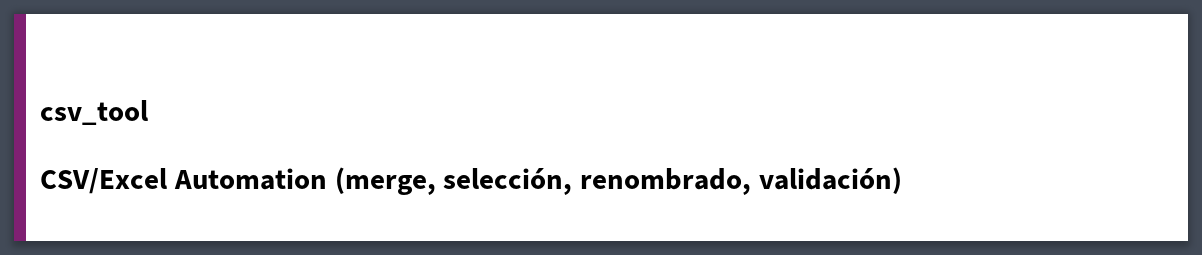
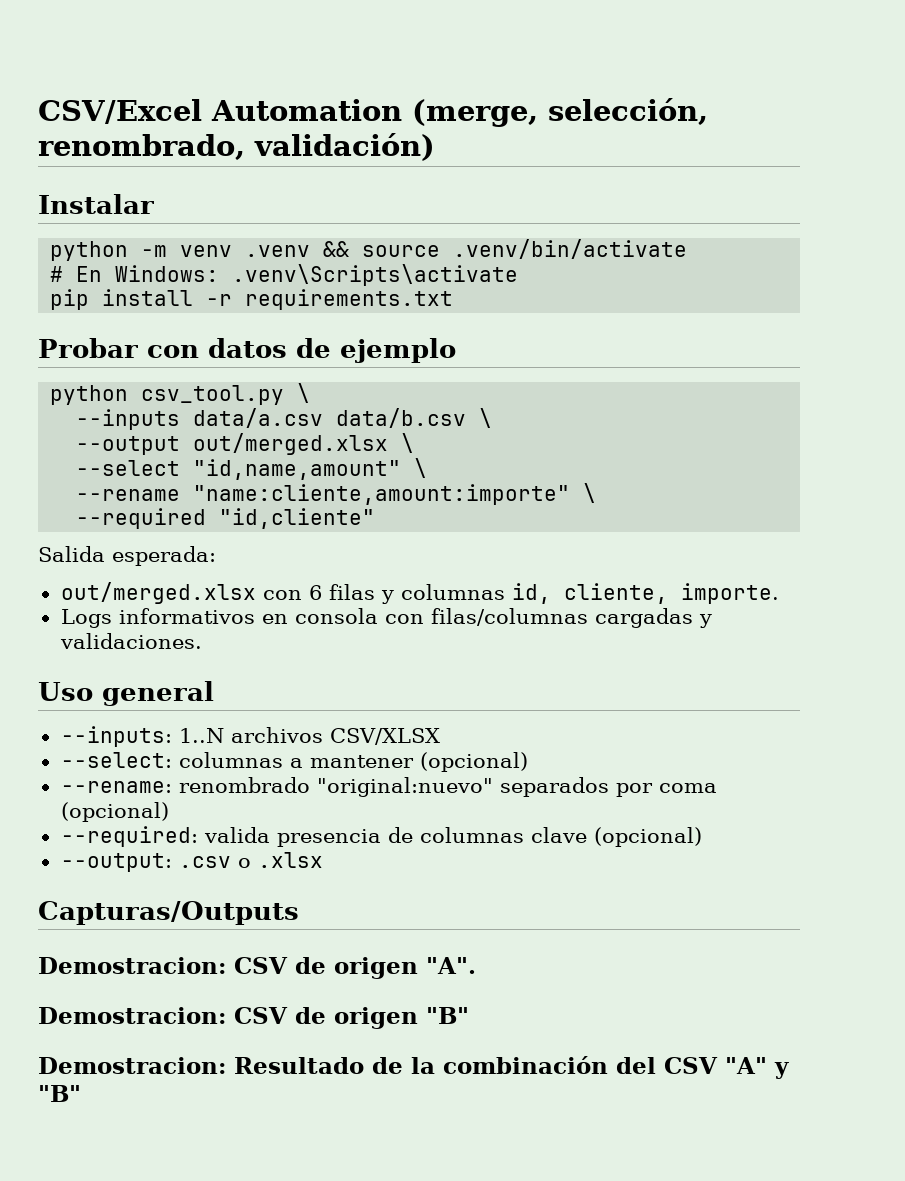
- csv_tool
+ Instalar
+ python -m venv .venv && source .venv/bin/activate
+ # En Windows: .venv\Scripts\activate
+ pip install -r requirements.txt
+ Probar con datos de ejemplo
+ python csv_tool.py \
+ --inputs data/a.csv data/b.csv \
+ --output out/merged.xlsx \
+ --select "id,name,amount" \
+ --rename "name:cliente,amount:importe" \
+ --required "id,cliente"
+ Salida esperada:
+ out/merged.xlsx con 6 filas y columnas id, cliente, importe.
+ Logs informativos en consola con filas/columnas cargadas y validaciones.
+ Uso general
+ --inputs: 1..N archivos CSV/XLSX
+ --select: columnas a mantener (opcional)
+ --rename: renombrado "original:nuevo" separados por coma (opcional)
+ --required: valida presencia de columnas clave (opcional)
+ --output: .csv o .xlsx
+ Capturas/Outputs
+ Demostracion: CSV de origen "A".
+ Demostracion: CSV de origen "B"
+ Demostracion: Resultado de la combinación del CSV "A" y "B"

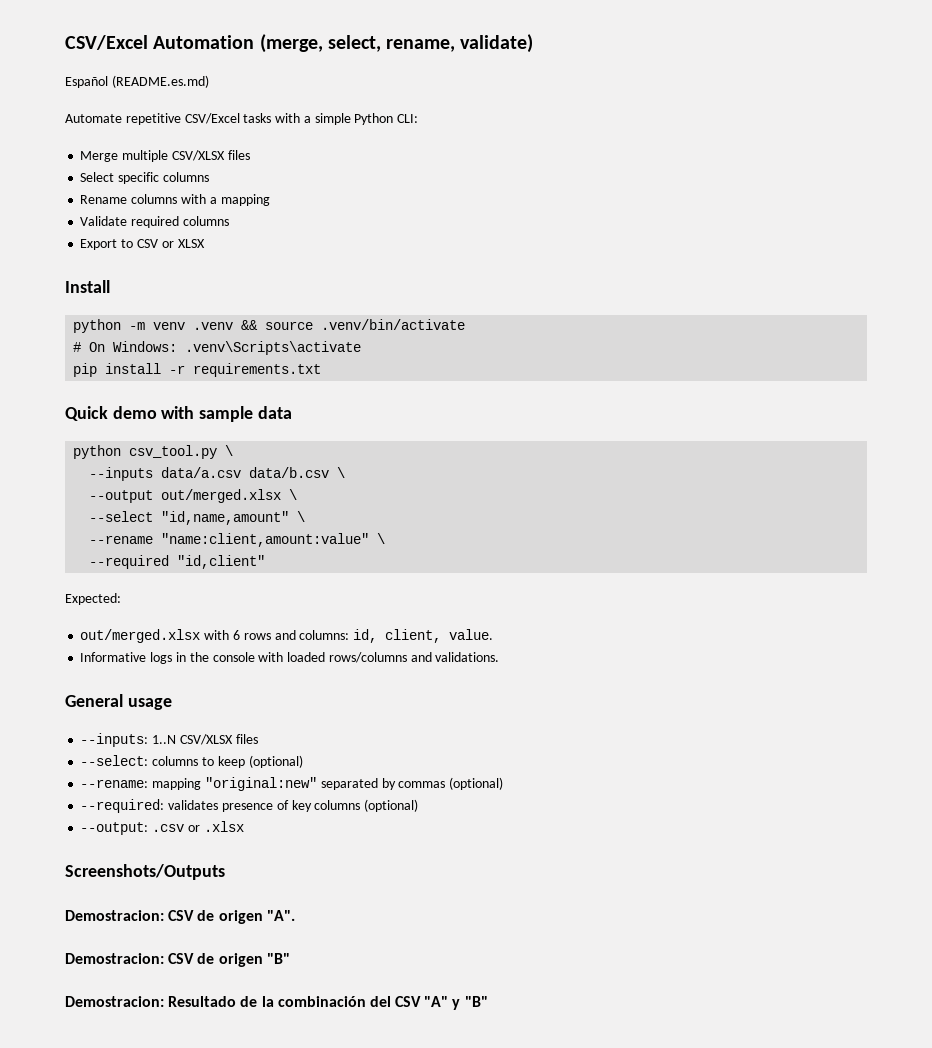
- CSV/Excel Automation (merge, selección, renombrado, validación)
- Instalar
+ CSV/Excel Automation (merge, select, rename, validate)
+ Español (README.es.md)
+ Automate repetitive CSV/Excel tasks with a simple Python CLI:
+ Merge multiple CSV/XLSX files
+ Select specific columns
+ Rename columns with a mapping
+ Validate required columns
+ Export to CSV or XLSX
+ Install
- # En Windows: .venv\Scripts\activate
+ # On Windows: .venv\Scripts\activate
- Probar con datos de ejemplo
+ Quick demo with sample data
- --rename "name:cliente,amount:importe" \
+ --rename "name:client,amount:value" \
- --required "id,cliente"
- Salida esperada:
- out/merged.xlsx con 6 filas y columnas id, cliente, importe.
- Logs informativos en consola con filas/columnas cargadas y validaciones.
- Uso general
+ --required "id,client"
+ Expected:
+ out/merged.xlsx with 6 rows and columns: id, client, value.
+ Informative logs in the console with loaded rows/columns and validations.
+ General usage
- --inputs: 1..N archivos CSV/XLSX
+ --inputs: 1..N CSV/XLSX files
- --select: columnas a mantener (opcional)
- --rename: renombrado "original:nuevo" separados por coma (opcional)
- --required: valida presencia de columnas clave (opcional)
+ --select: columns to keep (optional)
+ --rename: mapping "original:new" separated by commas (optional)
+ --required: validates presence of key columns (optional)
- --output: .csv o .xlsx
+ --output: .csv or .xlsx
- Capturas/Outputs
+ Screenshots/Outputs

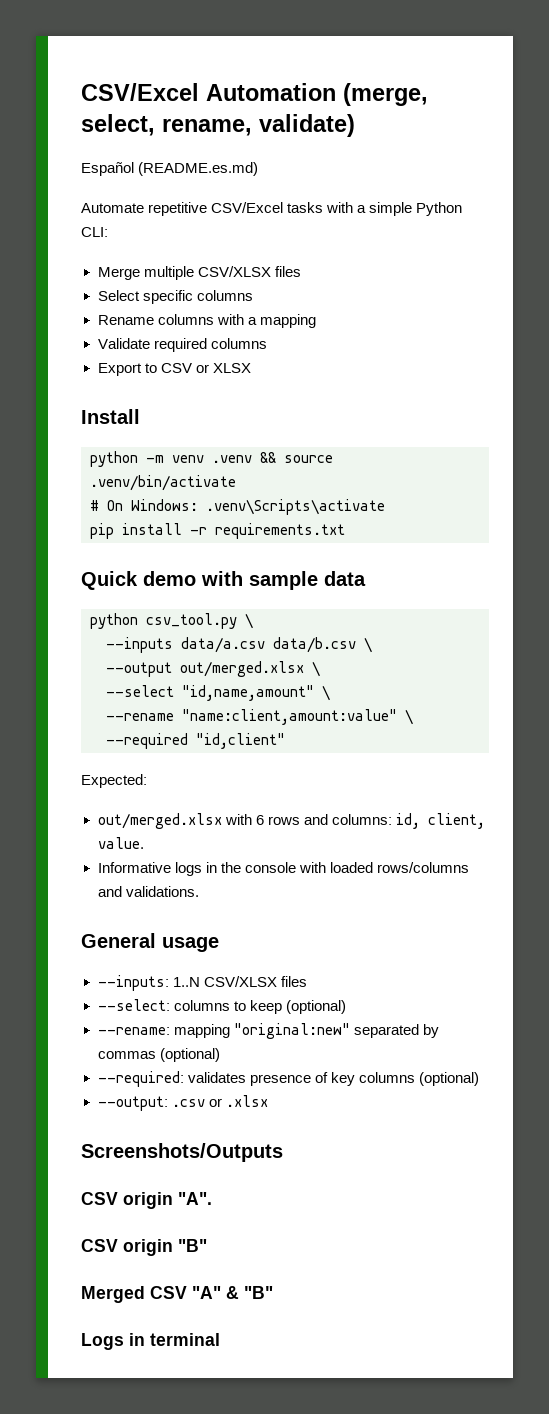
- Demostracion: CSV de origen "A".
- Demostracion: CSV de origen "B"
- Demostracion: Resultado de la combinación del CSV "A" y "B"
+ CSV origin "A".
+ CSV origin "B"
+ Merged CSV "A" & "B"
+ Logs in terminal

